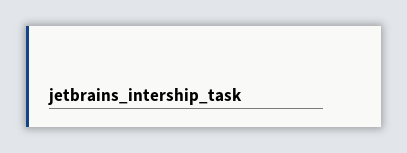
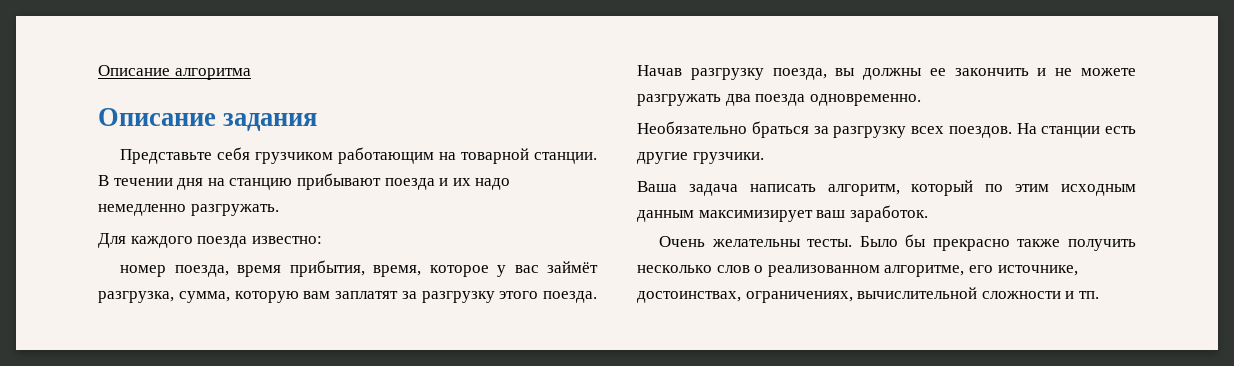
- jetbrains_intership_task
+ Описание алгоритма
+ Описание задания
+ Представьте себя грузчиком работающим на товарной станции. В течении дня на станцию прибывают поезда и их надо немедленно разгружать.
+ Для каждого поезда известно:
+ номер поезда, время прибытия, время, которое у вас займёт разгрузка, сумма, которую вам заплатят за разгрузку этого поезда. Начав разгрузку поезда, вы должны ее закончить и не можете разгружать два поезда одновременно.
+ Необязательно браться за разгрузку всех поездов. На станции есть другие грузчики.
+ Ваша задача написать алгоритм, который по этим исходным данным максимизирует ваш заработок.
+ Очень желательны тесты. Было бы прекрасно также получить несколько слов о реализованном алгоритме, его источнике, достоинствах, ограничениях, вычислительной сложности и тп.

